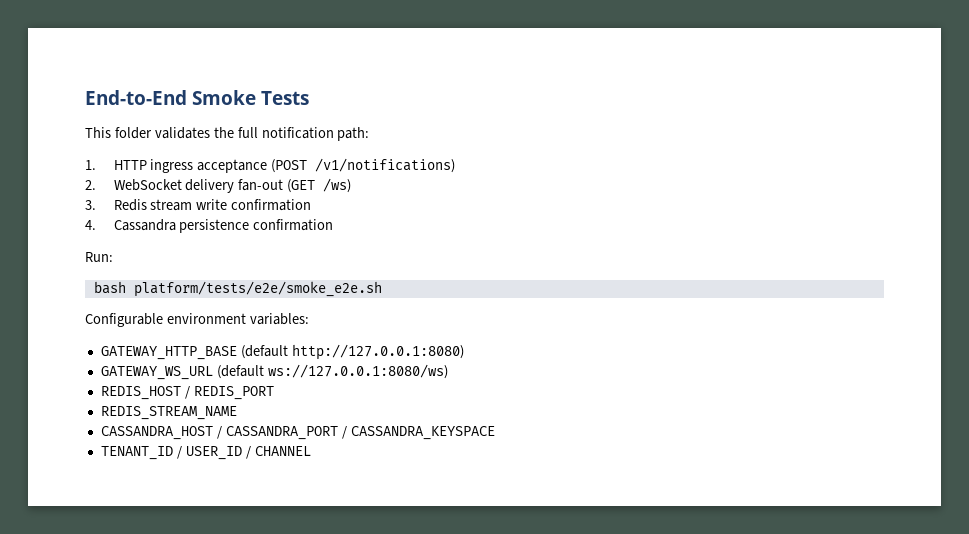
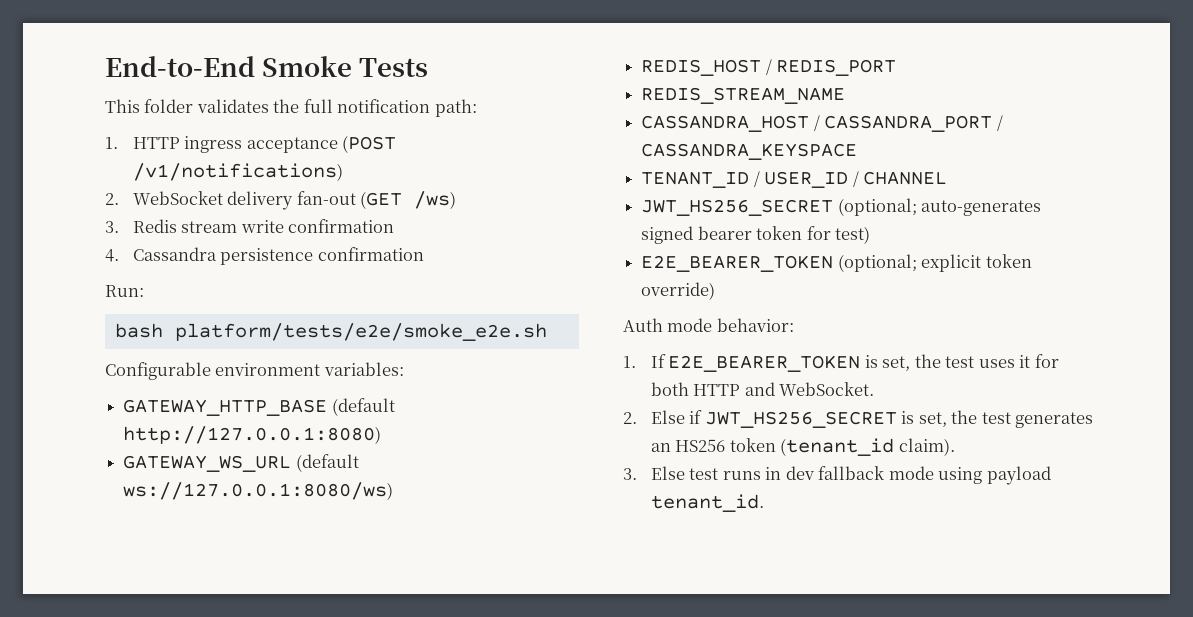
+ JWT_HS256_SECRET (optional; auto-generates signed bearer token for test)
+ E2E_BEARER_TOKEN (optional; explicit token override)
+ Auth mode behavior:
+ 1. If E2E_BEARER_TOKEN is set, the test uses it for both HTTP and WebSocket.
+ 2. Else if JWT_HS256_SECRET is set, the test generates an HS256 token (tenant_id claim).
+ 3. Else test runs in dev fallback mode using payload tenant_id.

